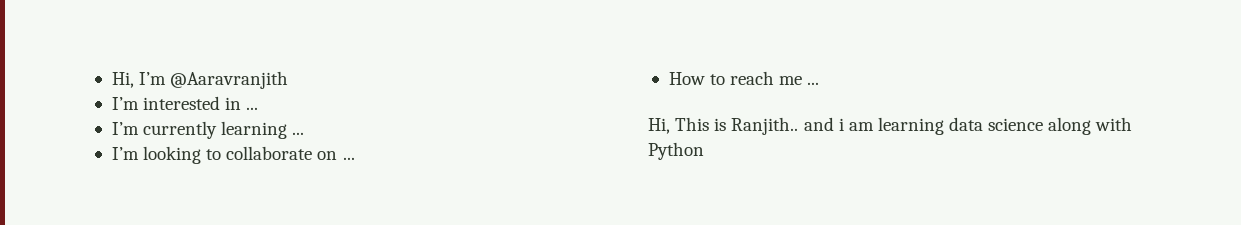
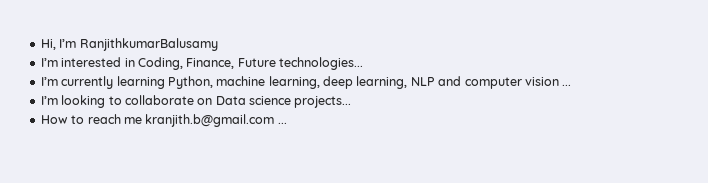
- Hi, I’m @Aaravranjith
+ Hi, I’m RanjithkumarBalusamy
- I’m interested in ...
+ I’m interested in Coding, Finance, Future technologies...
- I’m currently learning ...
+ I’m currently learning Python, machine learning, deep learning, NLP and computer vision ...
- I’m looking to collaborate on ...
+ I’m looking to collaborate on Data science projects...
- How to reach me ...
- Hi, This is Ranjith.. and i am learning data science along with Python
+ How to reach me kranjith.b@gmail.com ...

